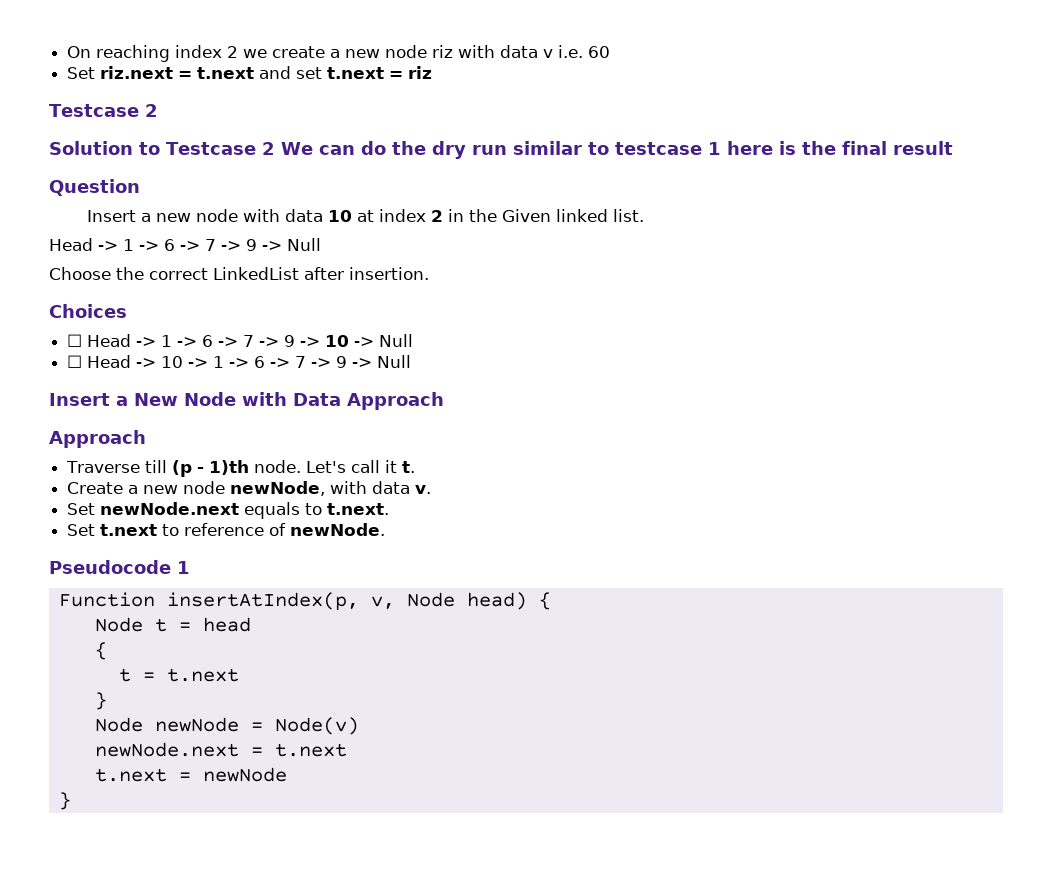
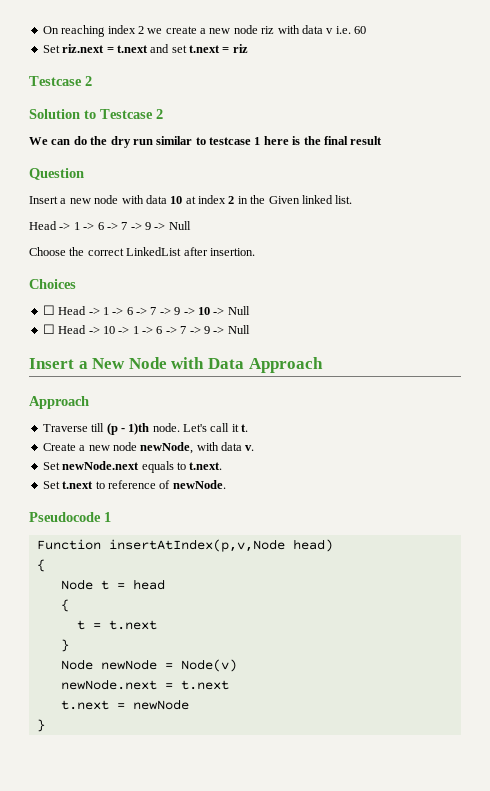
- Solution to Testcase 2 We can do the dry run similar to testcase 1 here is the final result
+ Solution to Testcase 2
+ We can do the dry run similar to testcase 1 here is the final result
- Function insertAtIndex(p, v, Node head) {
+ Function insertAtIndex(p,v,Node head)
+ {

